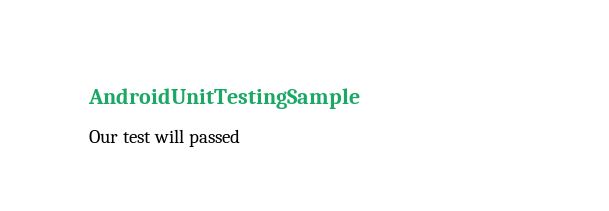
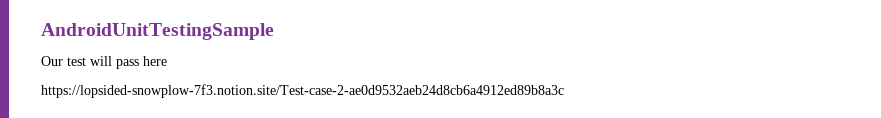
- Our test will passed
+ Our test will pass here
+ https://lopsided-snowplow-7f3.notion.site/Test-case-2-ae0d9532aeb24d8cb6a4912ed89b8a3c

